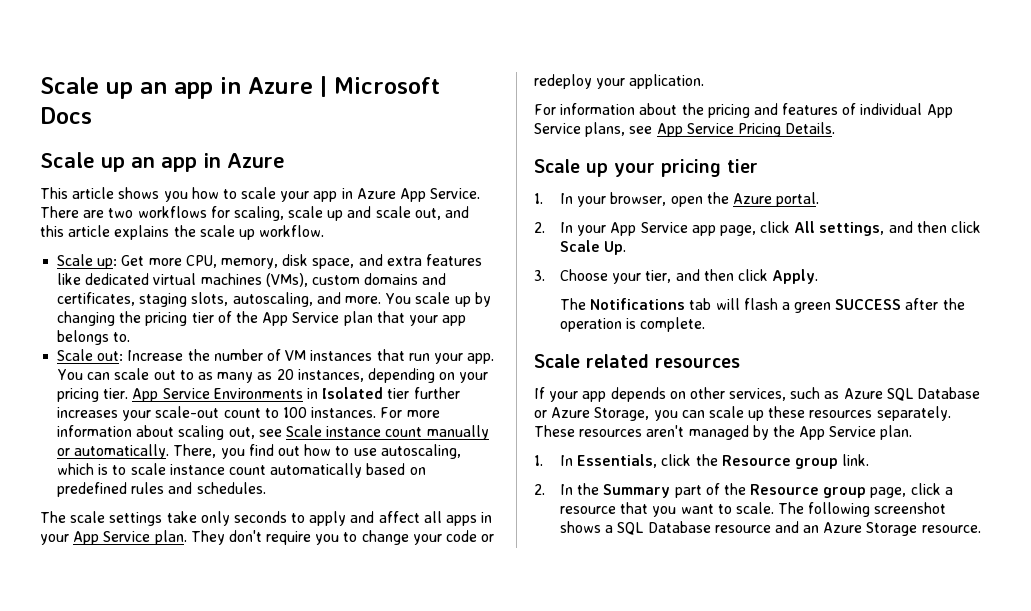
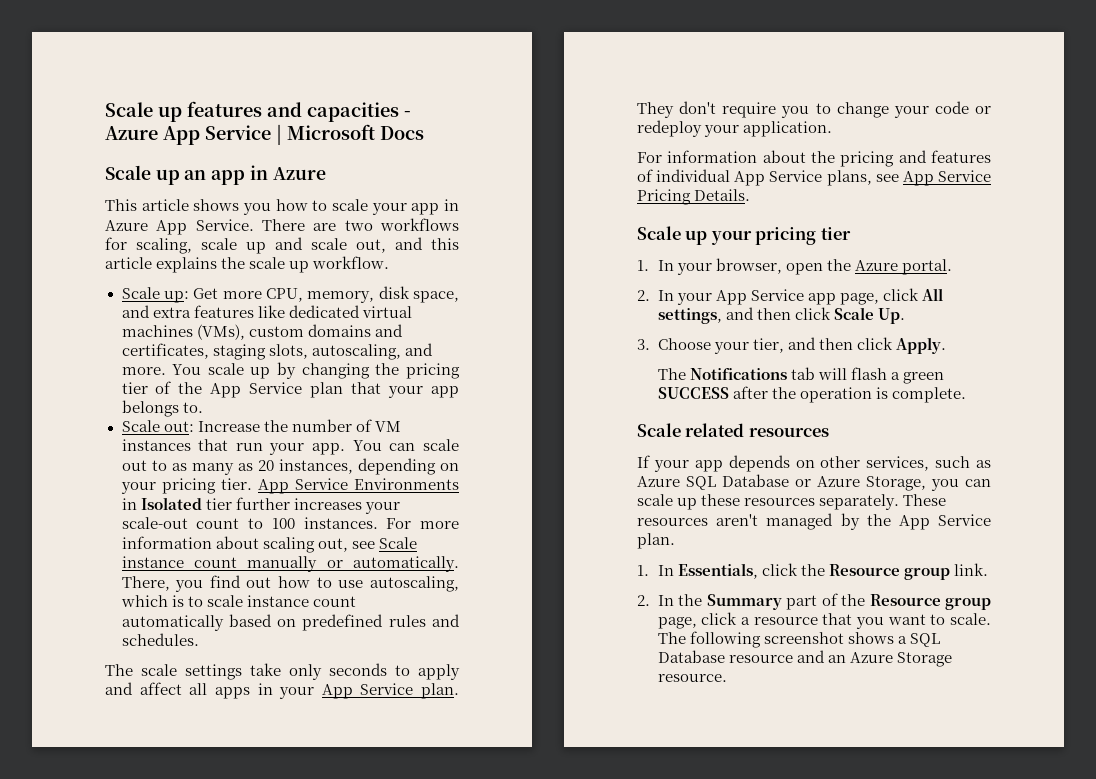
- Scale up an app in Azure | Microsoft Docs
+ Scale up features and capacities - Azure App Service | Microsoft Docs

